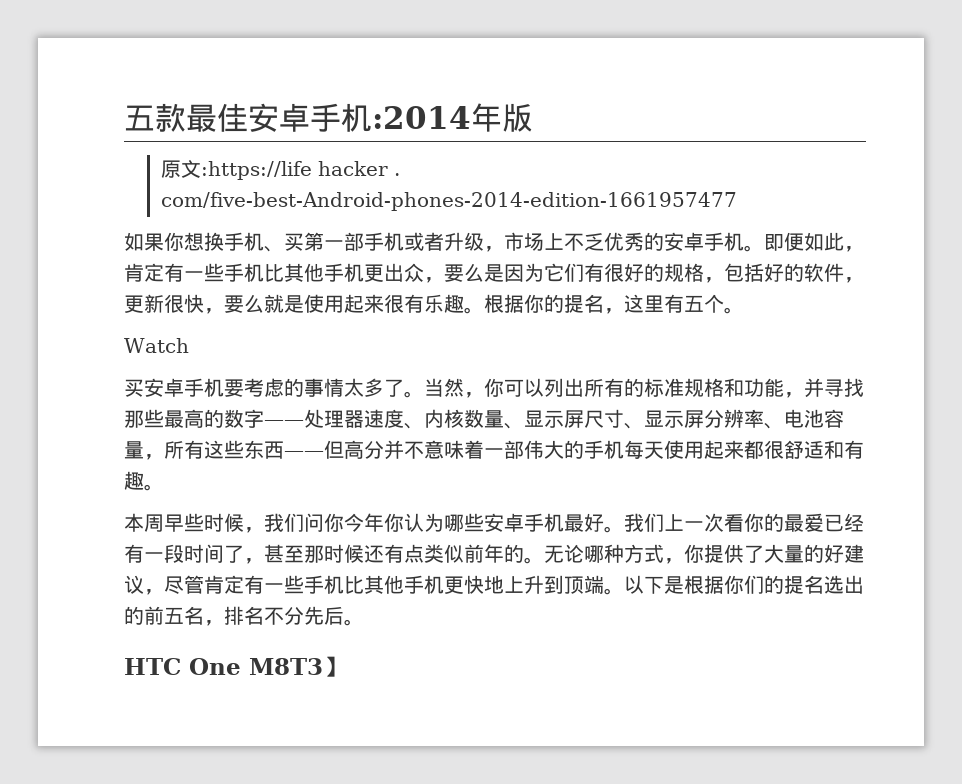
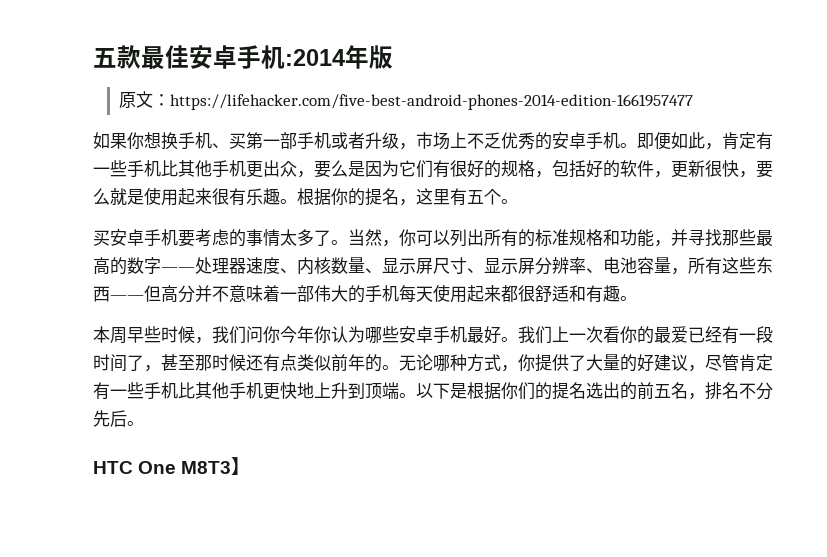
- 原文:https://life hacker . com/five-best-Android-phones-2014-edition-1661957477
+ 原文：https://lifehacker.com/five-best-android-phones-2014-edition-1661957477
- Watch

